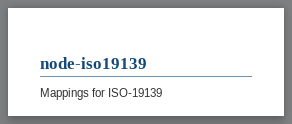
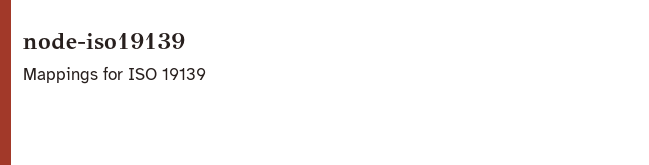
- Mappings for ISO-19139
+ Mappings for ISO 19139

